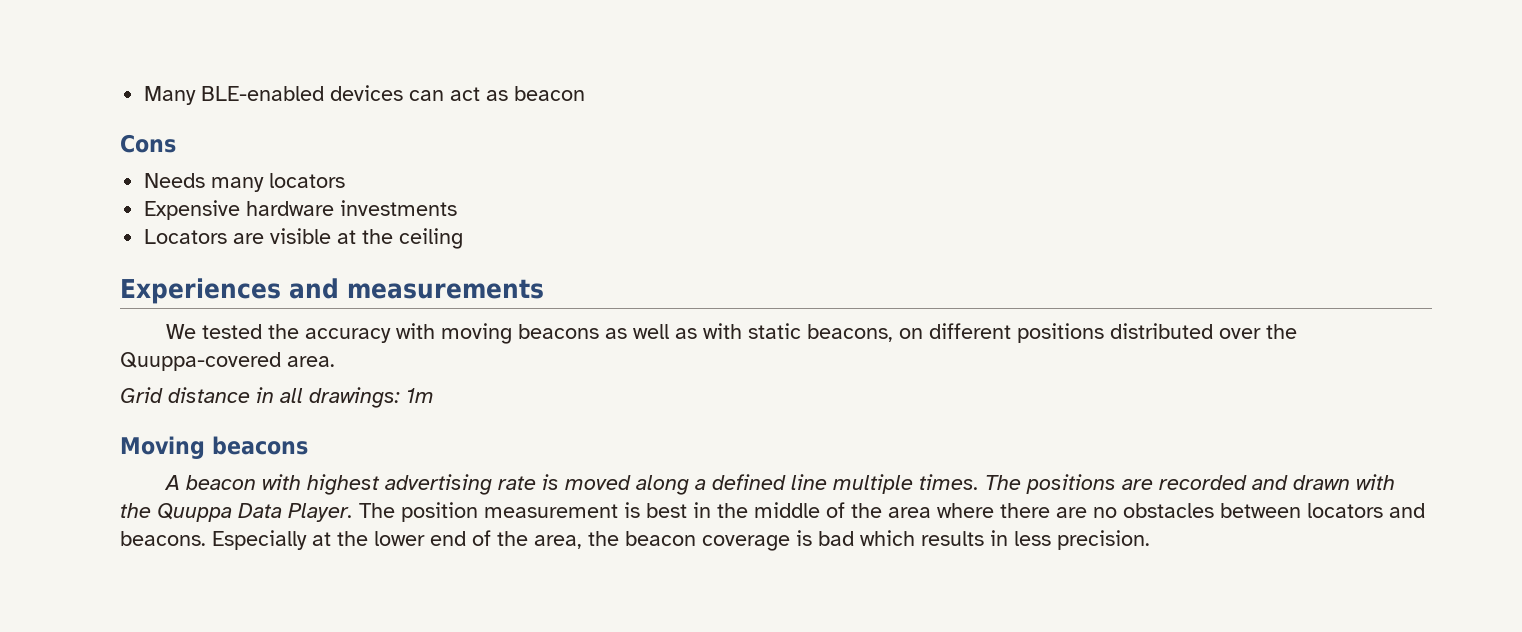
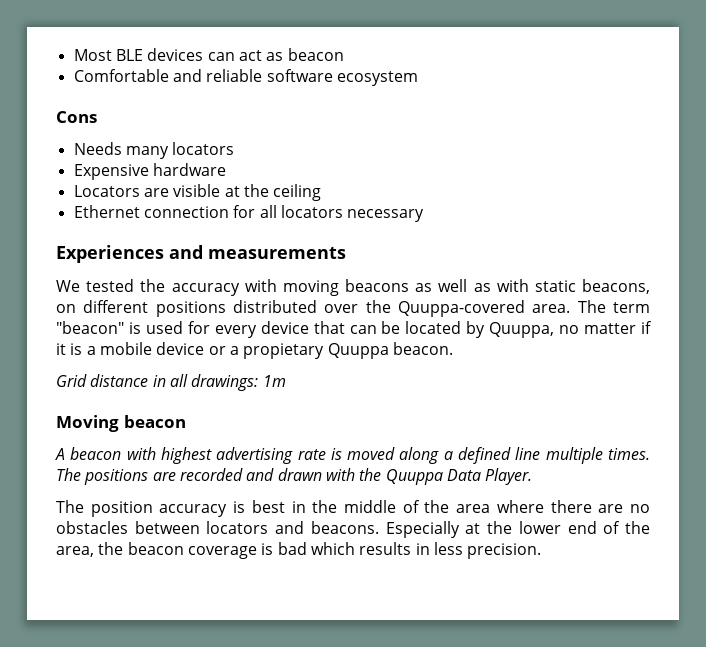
- Many BLE-enabled devices can act as beacon
+ Most BLE devices can act as beacon
+ Comfortable and reliable software ecosystem
- Expensive hardware investments
+ Expensive hardware
+ Ethernet connection for all locators necessary
+ The term "beacon" is used for every device that can be located by Quuppa, no matter if it is a mobile device or a propietary Quuppa beacon.
- Moving beacons
+ Moving beacon
- The positions are recorded and drawn with the Quuppa Data Player. The position measurement is best in the middle of the area where there are no obstacles between locators and beacons.
+ The positions are recorded and drawn with the Quuppa Data Player.
+ The position accuracy is best in the middle of the area where there are no obstacles between locators and beacons.

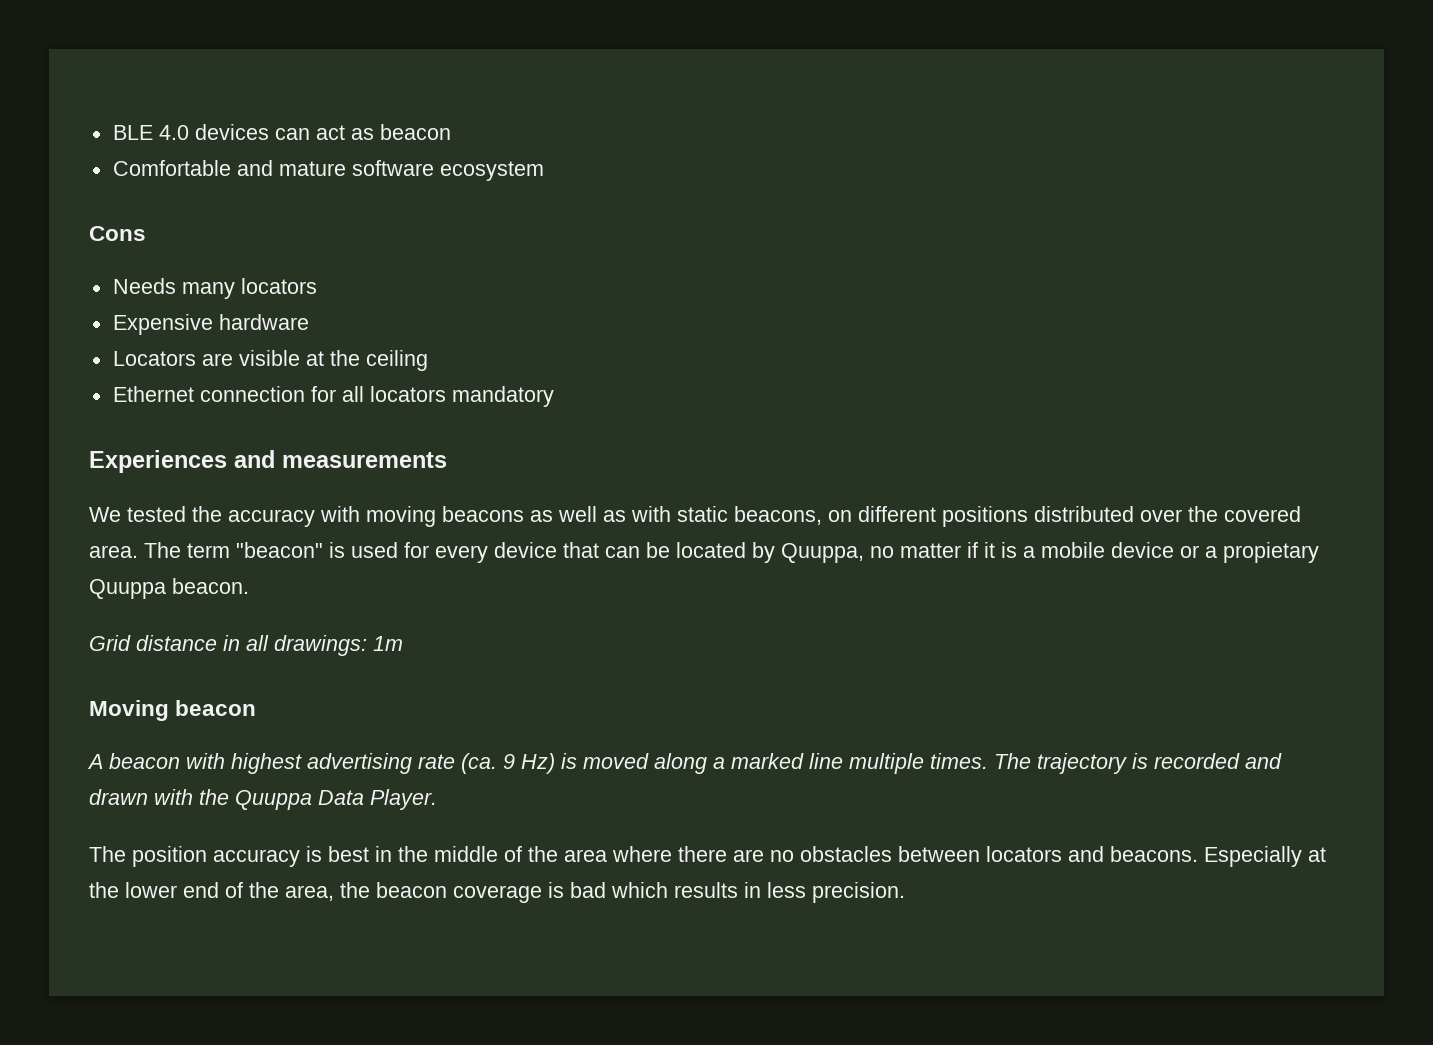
- Most BLE devices can act as beacon
+ BLE 4.0 devices can act as beacon
- Comfortable and reliable software ecosystem
+ Comfortable and mature software ecosystem
- Ethernet connection for all locators necessary
+ Ethernet connection for all locators mandatory
- We tested the accuracy with moving beacons as well as with static beacons, on different positions distributed over the Quuppa-covered area.
+ We tested the accuracy with moving beacons as well as with static beacons, on different positions distributed over the covered area.
- A beacon with highest advertising rate is moved along a defined line multiple times.
+ A beacon with highest advertising rate (ca. 9 Hz) is moved along a marked line multiple times.
- The positions are recorded and drawn with the Quuppa Data Player.
+ The trajectory is recorded and drawn with the Quuppa Data Player.

